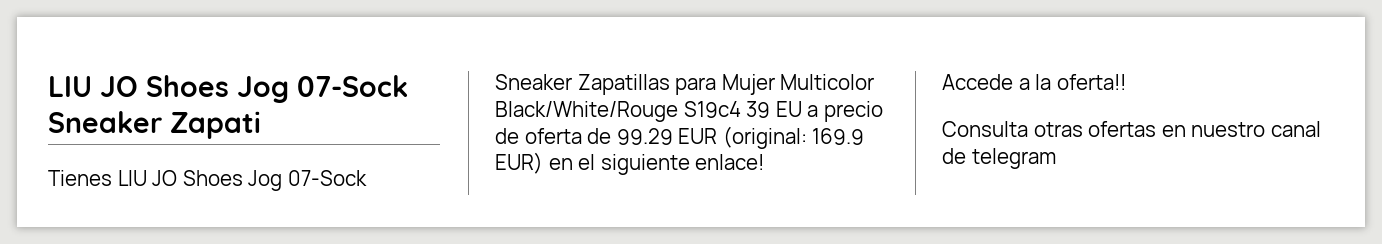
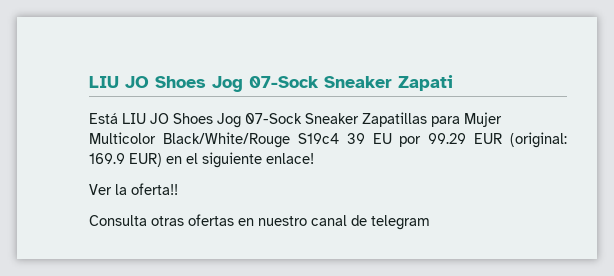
- Tienes LIU JO Shoes Jog 07-Sock Sneaker Zapatillas para Mujer Multicolor Black/White/Rouge S19c4 39 EU a precio de oferta de 99.29 EUR (original: 169.9 EUR) en el siguiente enlace!
+ Está LIU JO Shoes Jog 07-Sock Sneaker Zapatillas para Mujer Multicolor Black/White/Rouge S19c4 39 EU por 99.29 EUR (original: 169.9 EUR) en el siguiente enlace!
- Accede a la oferta!!
+ Ver la oferta!!

